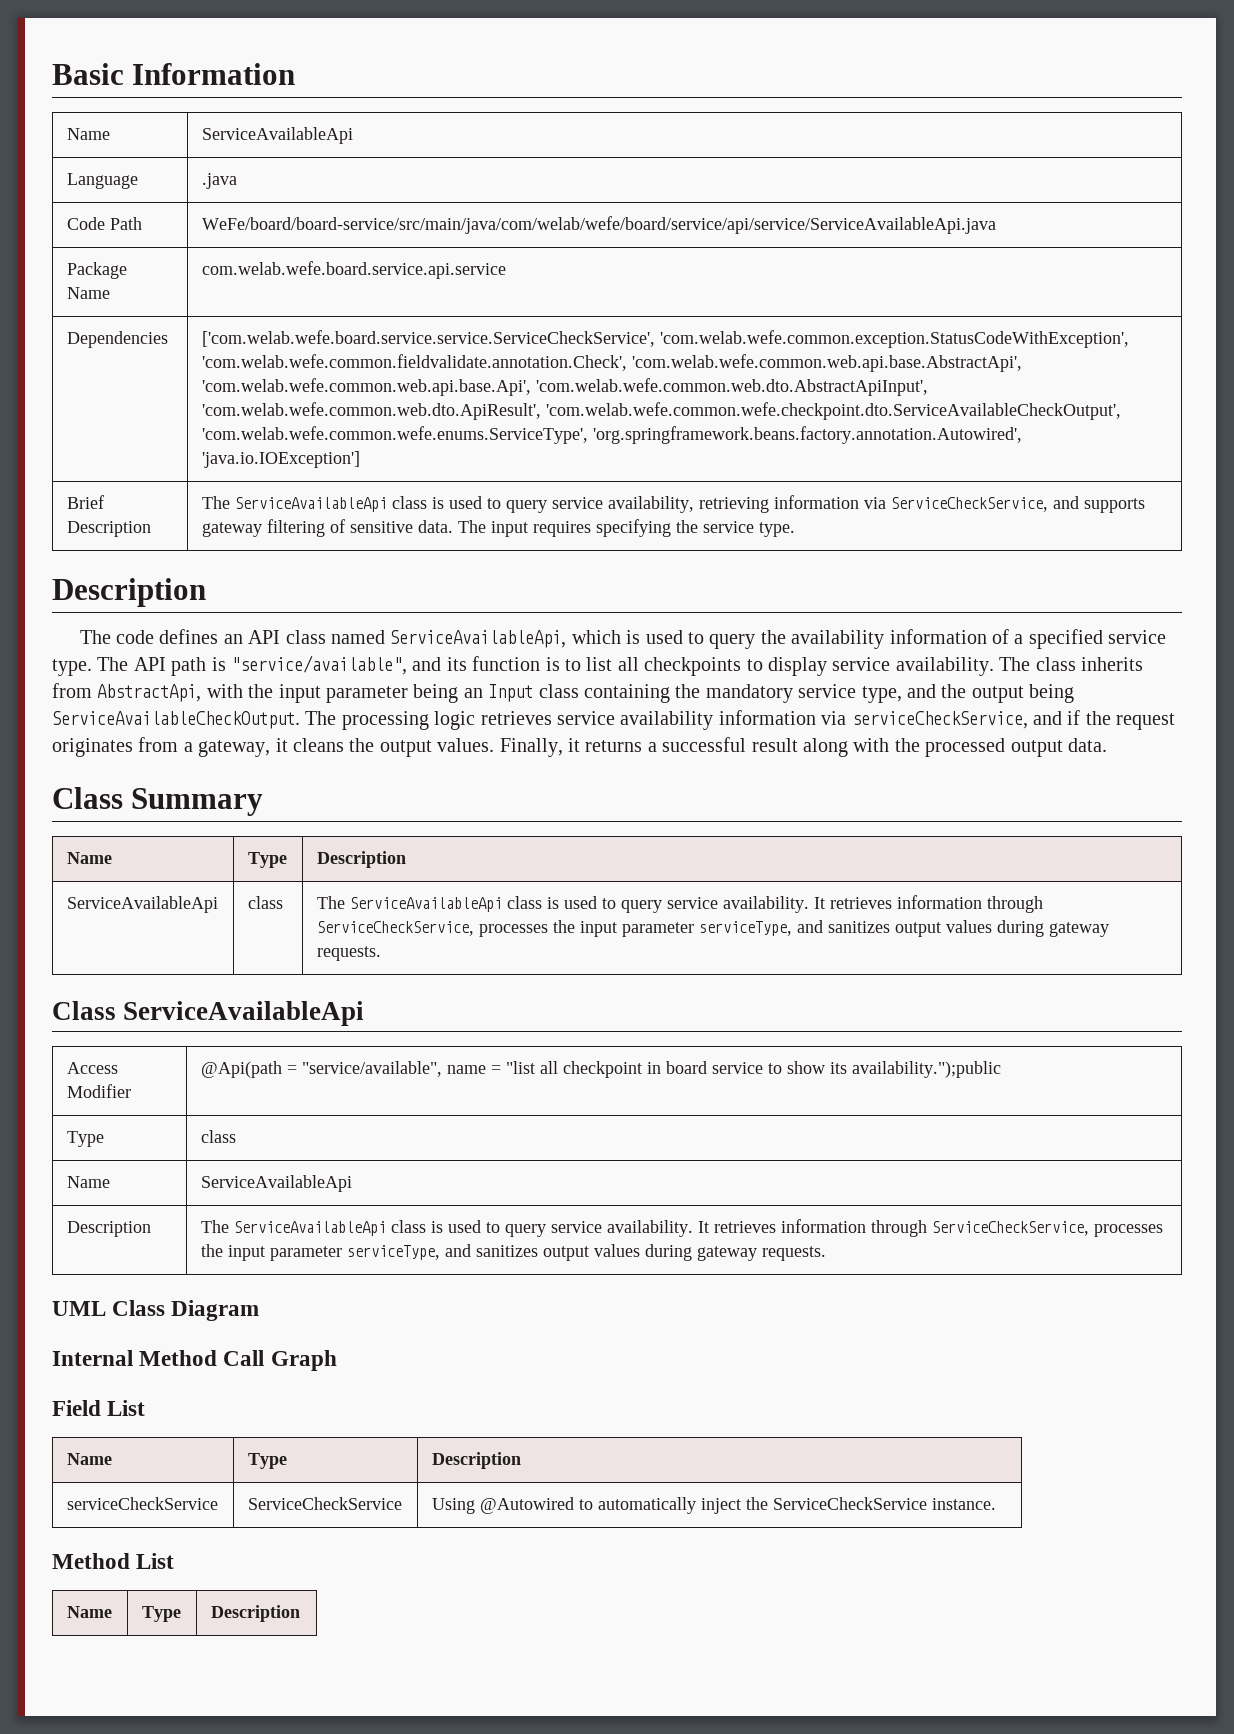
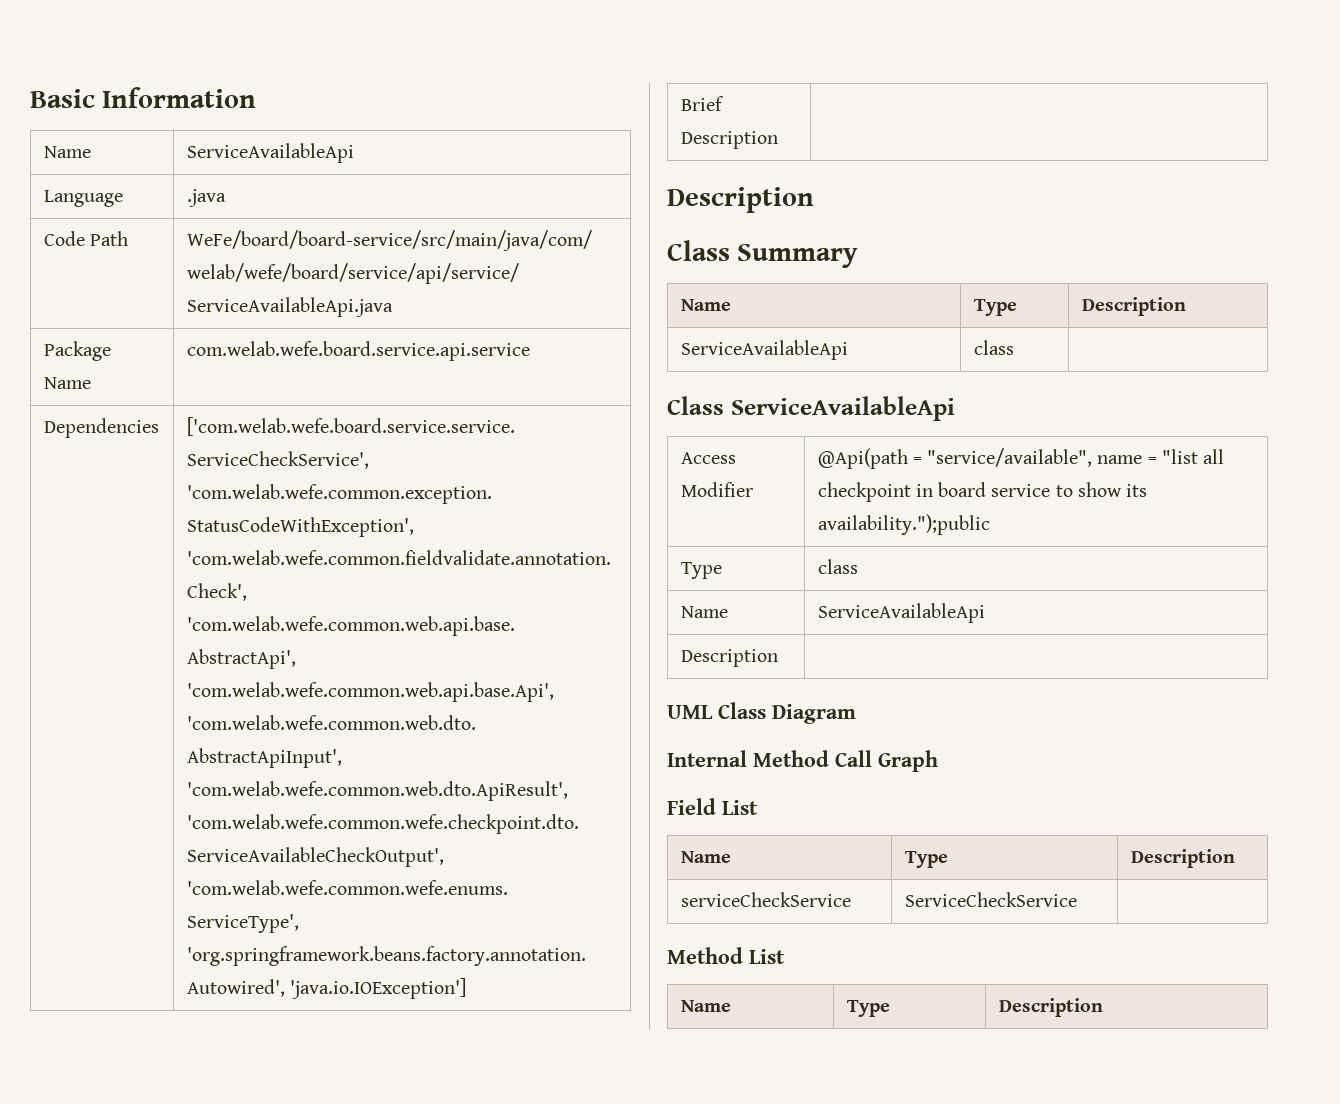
- Brief Description | The ServiceAvailableApi class is used to query service availability, retrieving information via ServiceCheckService, and supports gateway filtering of sensitive data. The input requires specifying the service type.
+ Brief Description |
  Description
- The code defines an API class named ServiceAvailableApi, which is used to query the availability information of a specified service type. The API path is "service/available", and its function is to list all checkpoints to display service availability. The class inherits from AbstractApi, with the input parameter being an Input class containing the mandatory service type, and the output being ServiceAvailableCheckOutput. The processing logic retrieves service availability information via serviceCheckService, and if the request originates from a gateway, it cleans the output values. Finally, it returns a successful result along with the processed output data.
- ServiceAvailableApi | class | The ServiceAvailableApi class is used to query service availability. It retrieves information through ServiceCheckService, processes the input parameter serviceType, and sanitizes output values during gateway requests.
+ ServiceAvailableApi | class |
  Type | class
  Name | ServiceAvailableApi
- Description | The ServiceAvailableApi class is used to query service availability. It retrieves information through ServiceCheckService, processes the input parameter serviceType, and sanitizes output values during gateway requests.
+ Description |
- serviceCheckService | ServiceCheckService | Using @Autowired to automatically inject the ServiceCheckService instance.
+ serviceCheckService | ServiceCheckService |

